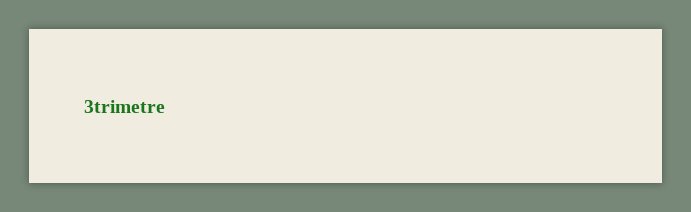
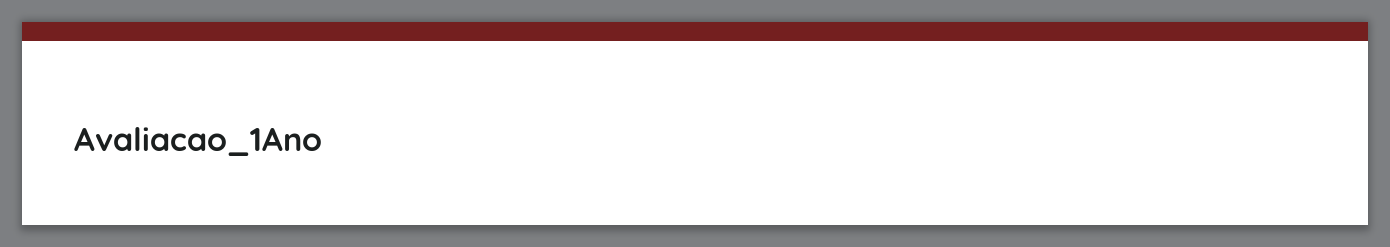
- 3trimetre
+ Avaliacao_1Ano

